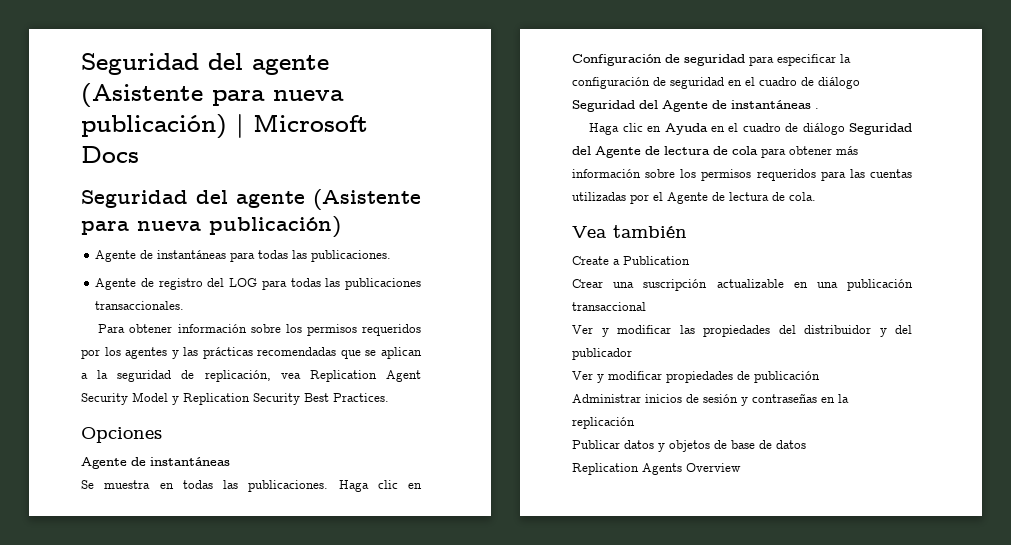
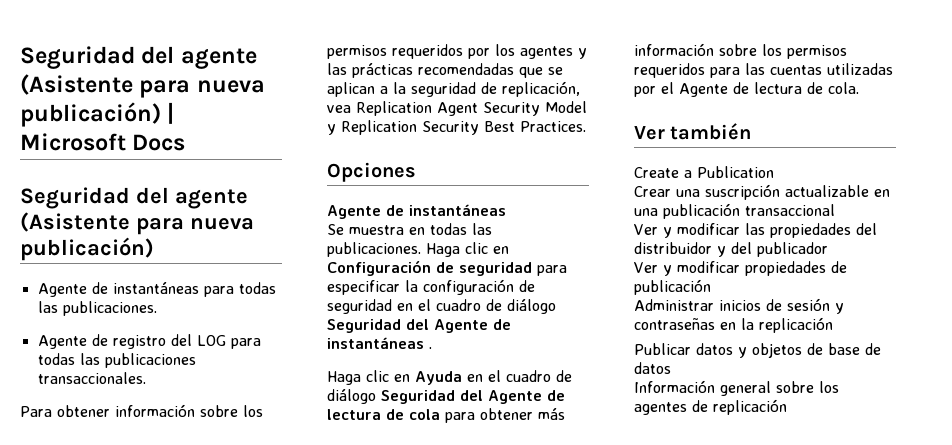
- Vea también
+ Ver también
- Replication Agents Overview
+ Información general sobre los agentes de replicación

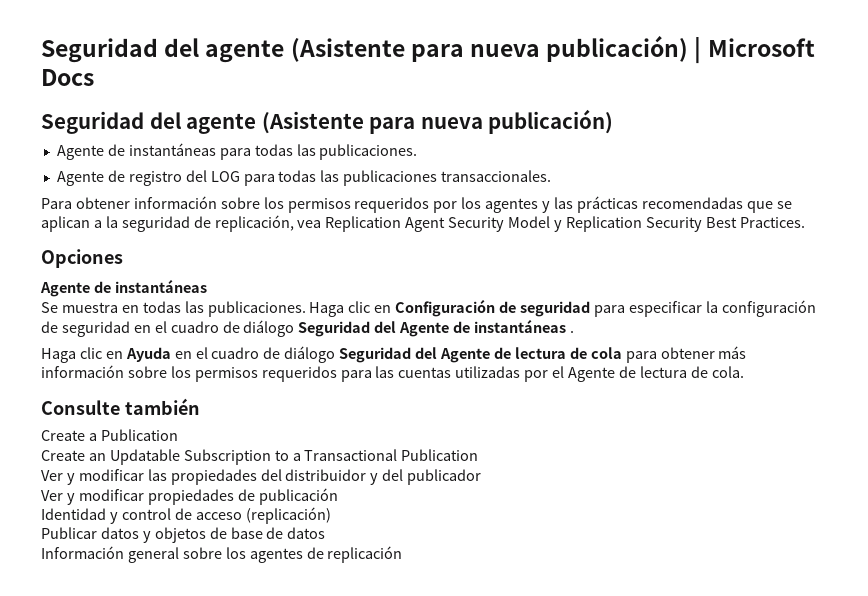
- Ver también
+ Consulte también
- Crear una suscripción actualizable en una publicación transaccional
+ Create an Updatable Subscription to a Transactional Publication
- Administrar inicios de sesión y contraseñas en la replicación
+ Identidad y control de acceso (replicación)

